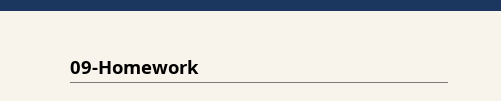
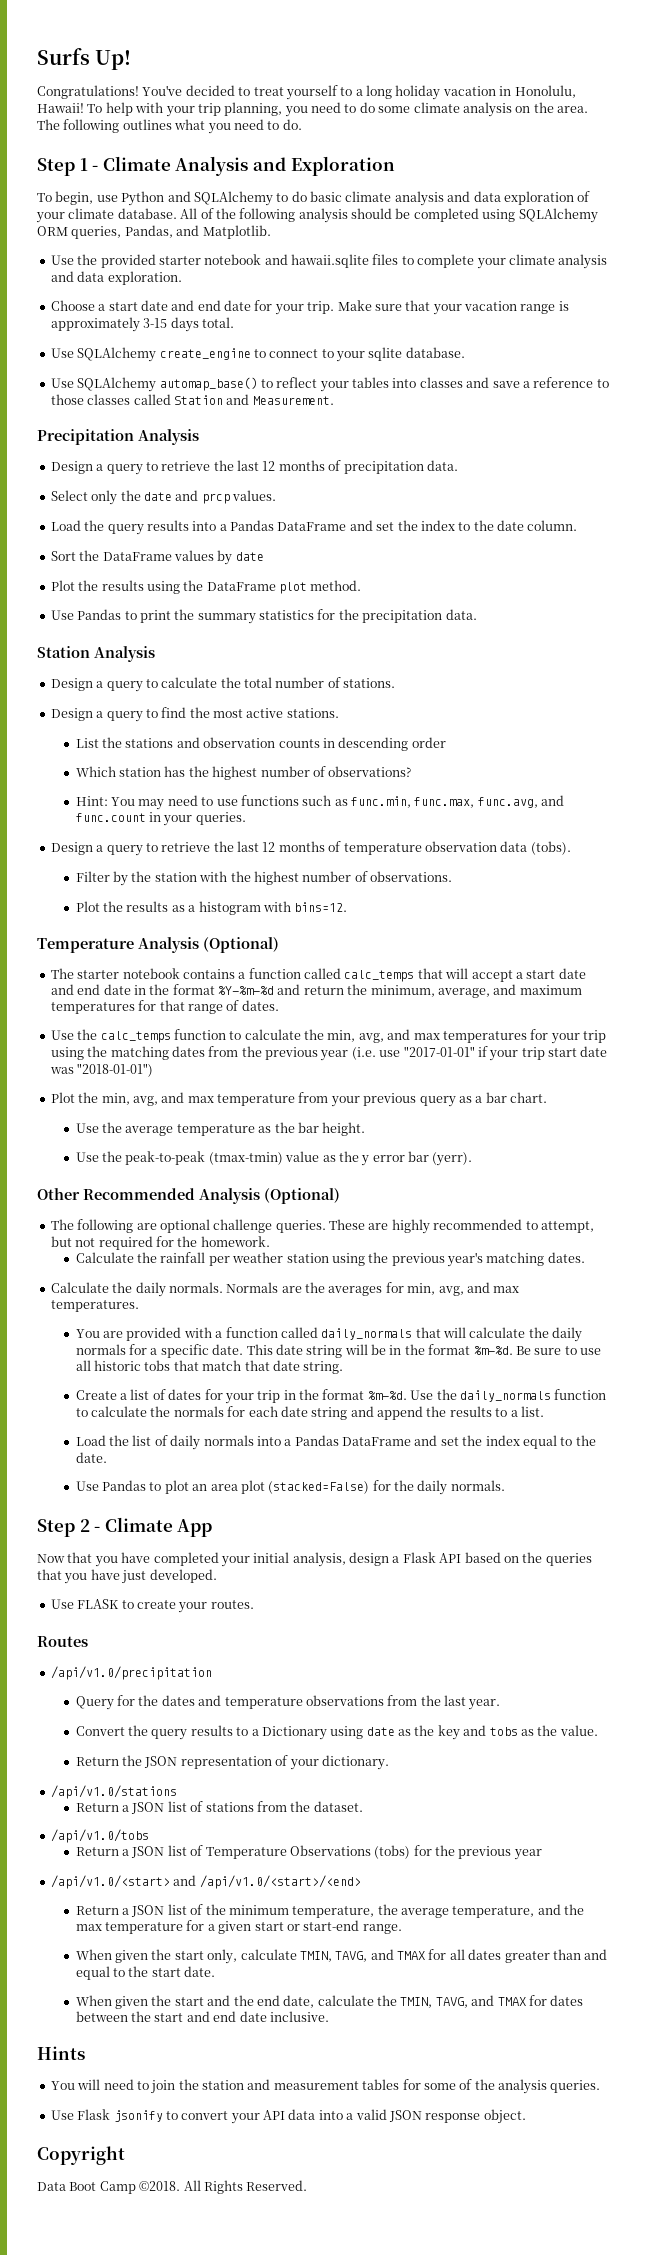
- 09-Homework
+ Surfs Up!
+ Congratulations! You've decided to treat yourself to a long holiday vacation in Honolulu, Hawaii! To help with your trip planning, you need to do some climate analysis on the area. The following outlines what you need to do.
+ Step 1 - Climate Analysis and Exploration
+ To begin, use Python and SQLAlchemy to do basic climate analysis and data exploration of your climate database. All of the following analysis should be completed using SQLAlchemy ORM queries, Pandas, and Matplotlib.
+ Use the provided starter notebook and hawaii.sqlite files to complete your climate analysis and data exploration.
+ Choose a start date and end date for your trip. Make sure that your vacation range is approximately 3-15 days total.
+ Use SQLAlchemy create_engine to connect to your sqlite database.
+ Use SQLAlchemy automap_base() to reflect your tables into classes and save a reference to those classes called Station and Measurement.
+ Precipitation Analysis
+ Design a query to retrieve the last 12 months of precipitation data.
+ Select only the date and prcp values.
+ Load the query results into a Pandas DataFrame and set the index to the date column.
+ Sort the DataFrame values by date
+ Plot the results using the DataFrame plot method.
+ Use Pandas to print the summary statistics for the precipitation data.
+ Station Analysis
+ Design a query to calculate the total number of stations.
+ Design a query to find the most active stations.
+ List the stations and observation counts in descending order
+ Which station has the highest number of observations?
+ Hint: You may need to use functions such as func.min, func.max, func.avg, and func.count in your queries.
+ Design a query to retrieve the last 12 months of temperature observation data (tobs).
+ Filter by the station with the highest number of observations.
+ Plot the results as a histogram with bins=12.
+ Temperature Analysis (Optional)
+ The starter notebook contains a function called calc_temps that will accept a start date and end date in the format %Y-%m-%d and return the minimum, average, and maximum temperatures for that range of dates.
+ Use the calc_temps function to calculate the min, avg, and max temperatures for your trip using the matching dates from the previous year (i.e. use "2017-01-01" if your trip start date was "2018-01-01")
+ Plot the min, avg, and max temperature from your previous query as a bar chart.
+ Use the average temperature as the bar height.
+ Use the peak-to-peak (tmax-tmin) value as the y error bar (yerr).
+ Other Recommended Analysis (Optional)
+ The following are optional challenge queries. These are highly recommended to attempt, but not required for the homework.
+ Calculate the rainfall per weather station using the previous year's matching dates.
+ Calculate the daily normals. Normals are the averages for min, avg, and max temperatures.
+ You are provided with a function called daily_normals that will calculate the daily normals for a specific date. This date string will be in the format %m-%d. Be sure to use all historic tobs that match that date string.
+ Create a list of dates for your trip in the format %m-%d. Use the daily_normals function to calculate the normals for each date string and append the results to a list.
+ Load the list of daily normals into a Pandas DataFrame and set the index equal to the date.
+ Use Pandas to plot an area plot (stacked=False) for the daily normals.
+ Step 2 - Climate App
+ Now that you have completed your initial analysis, design a Flask API based on the queries that you have just developed.
+ Use FLASK to create your routes.
+ Routes
+ /api/v1.0/precipitation
+ Query for the dates and temperature observations from the last year.
+ Convert the query results to a Dictionary using date as the key and tobs as the value.
+ Return the JSON representation of your dictionary.
+ /api/v1.0/stations
+ Return a JSON list of stations from the dataset.
+ /api/v1.0/tobs
+ Return a JSON list of Temperature Observations (tobs) for the previous year
+ /api/v1.0/<start> and /api/v1.0/<start>/<end>
+ Return a JSON list of the minimum temperature, the average temperature, and the max temperature for a given start or start-end range.
+ When given the start only, calculate TMIN, TAVG, and TMAX for all dates greater than and equal to the start date.
+ When given the start and the end date, calculate the TMIN, TAVG, and TMAX for dates between the start and end date inclusive.
+ Hints
+ You will need to join the station and measurement tables for some of the analysis queries.
+ Use Flask jsonify to convert your API data into a valid JSON response object.
+ Copyright
+ Data Boot Camp ©2018. All Rights Reserved.

